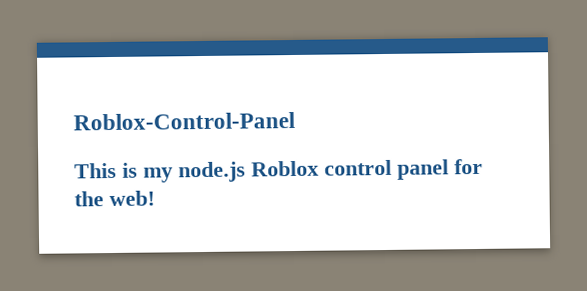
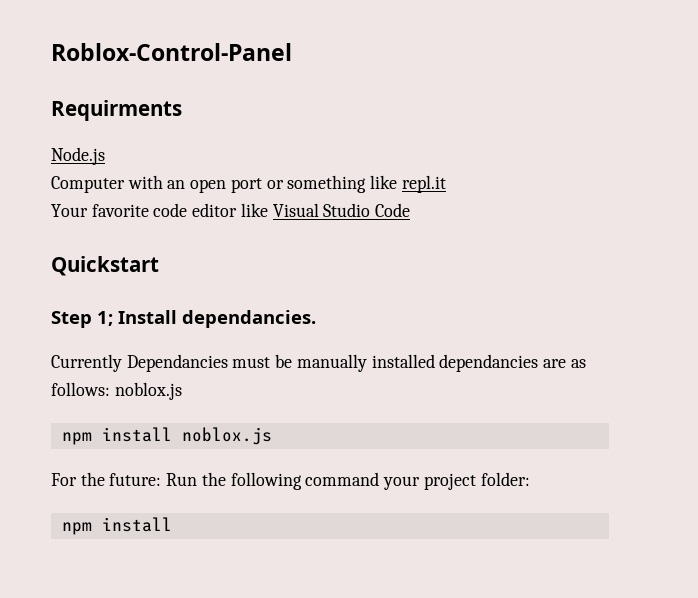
- This is my node.js Roblox control panel for the web!
+ Requirments
+ Node.js
+ Computer with an open port or something like repl.it
+ Your favorite code editor like Visual Studio Code
+ Quickstart
+ Step 1; Install dependancies.
+ Currently Dependancies must be manually installed dependancies are as follows: noblox.js
+ npm install noblox.js
+ For the future: Run the following command your project folder:
+ npm install

